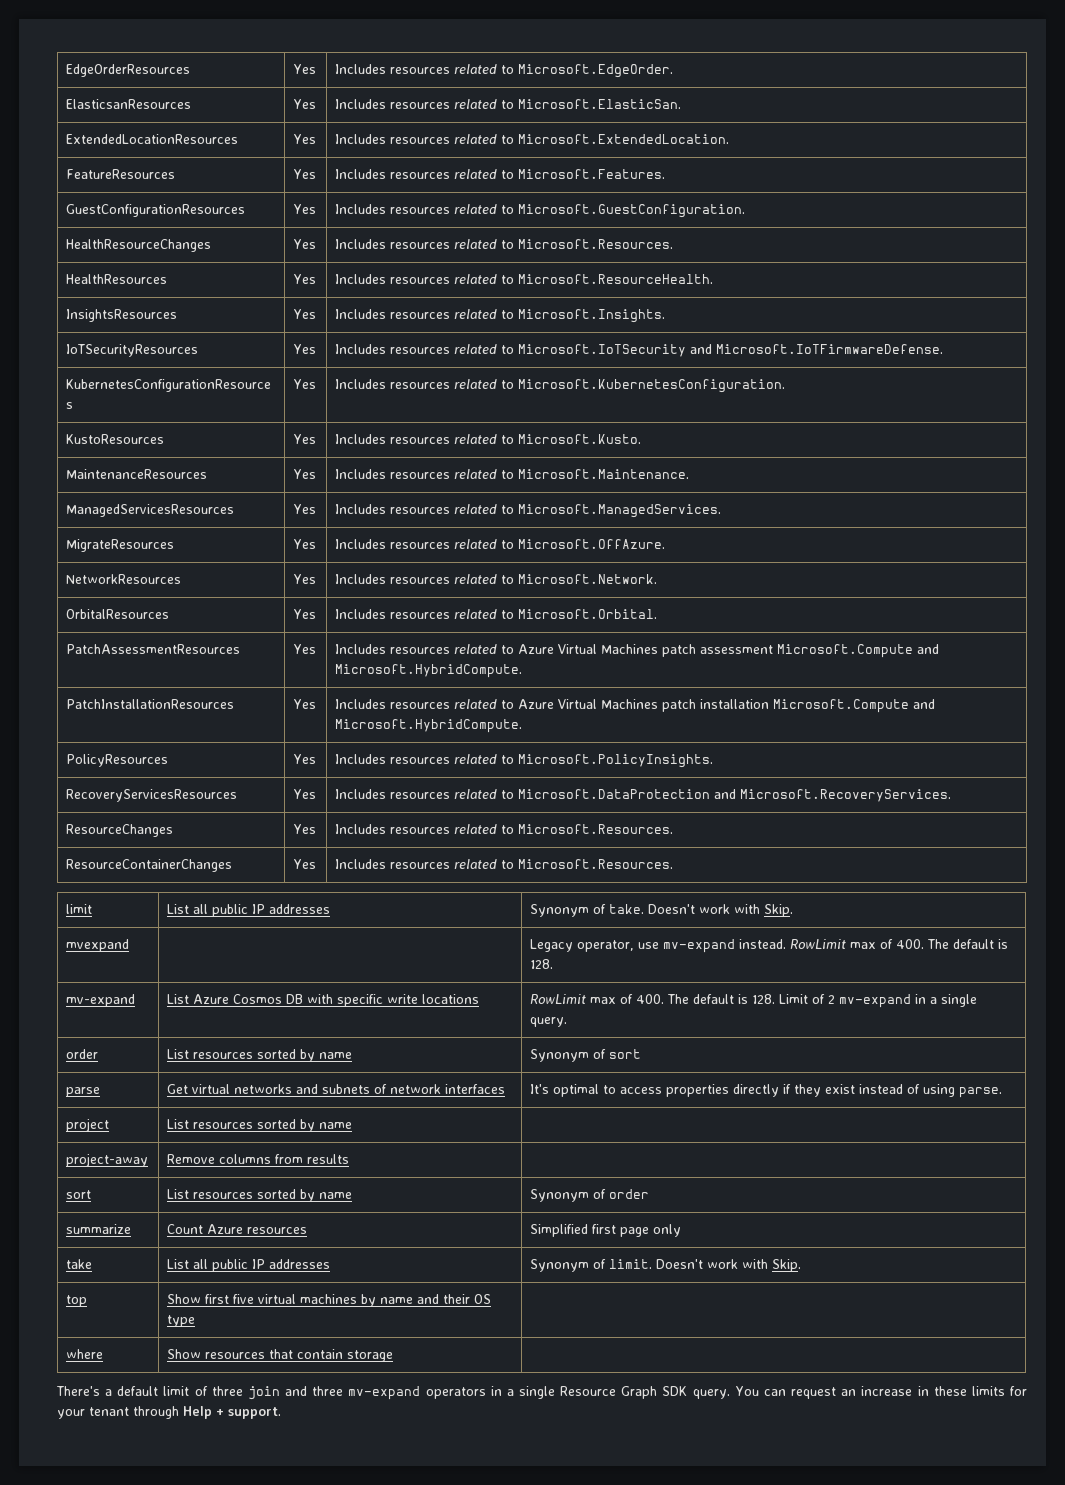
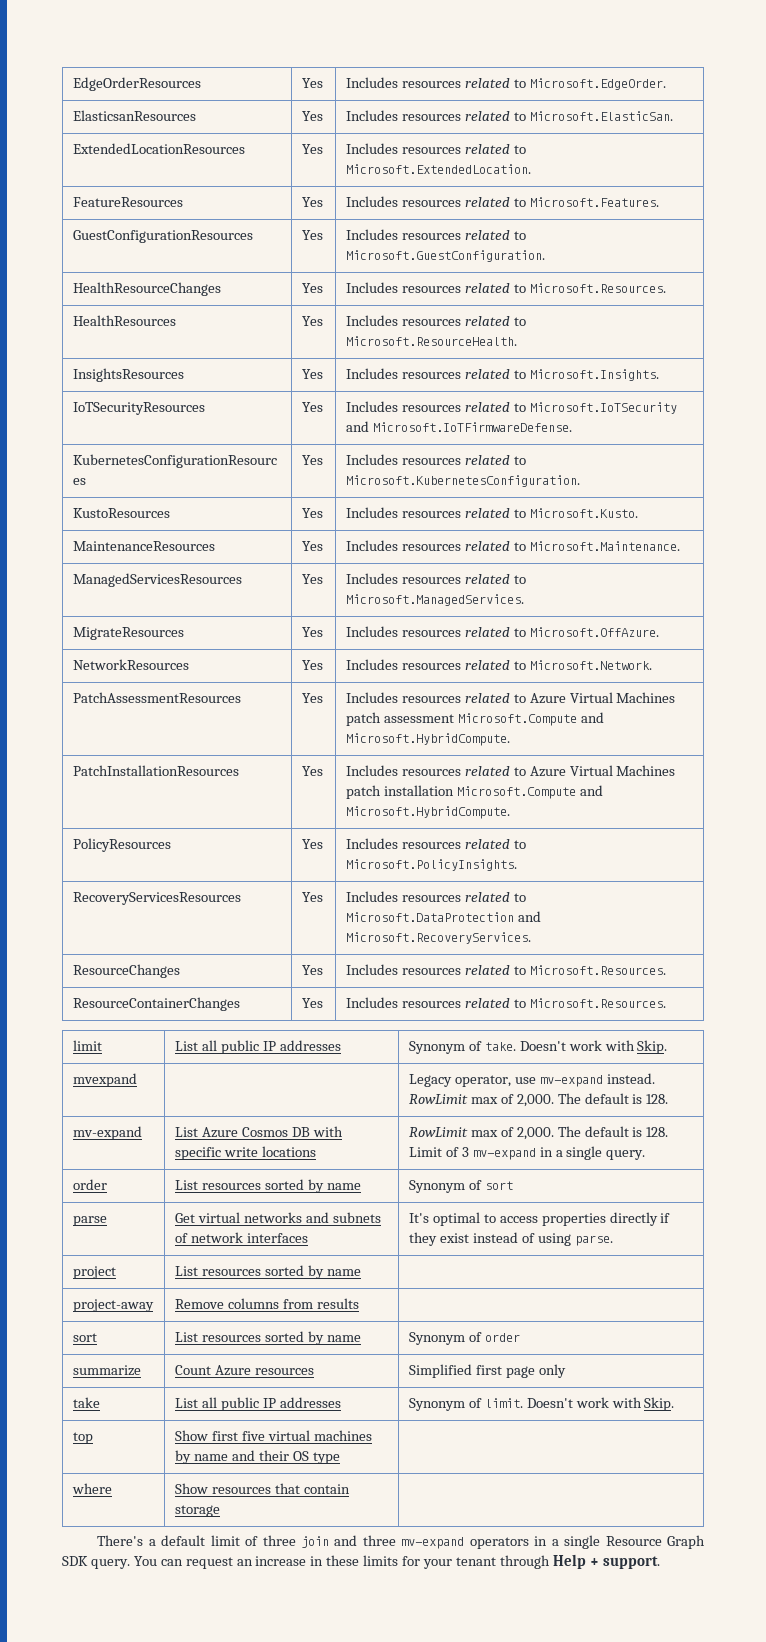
- OrbitalResources | Yes | Includes resources related to Microsoft.Orbital.
- mvexpand | | Legacy operator, use mv-expand instead. RowLimit max of 400. The default is 128.
+ mvexpand | | Legacy operator, use mv-expand instead. RowLimit max of 2,000. The default is 128.
- mv-expand | List Azure Cosmos DB with specific write locations | RowLimit max of 400. The default is 128. Limit of 2 mv-expand in a single query.
+ mv-expand | List Azure Cosmos DB with specific write locations | RowLimit max of 2,000. The default is 128. Limit of 3 mv-expand in a single query.

